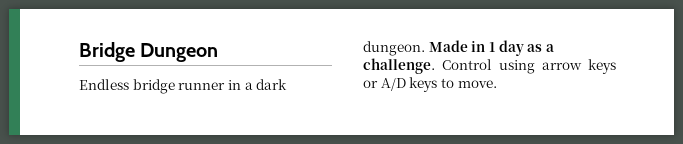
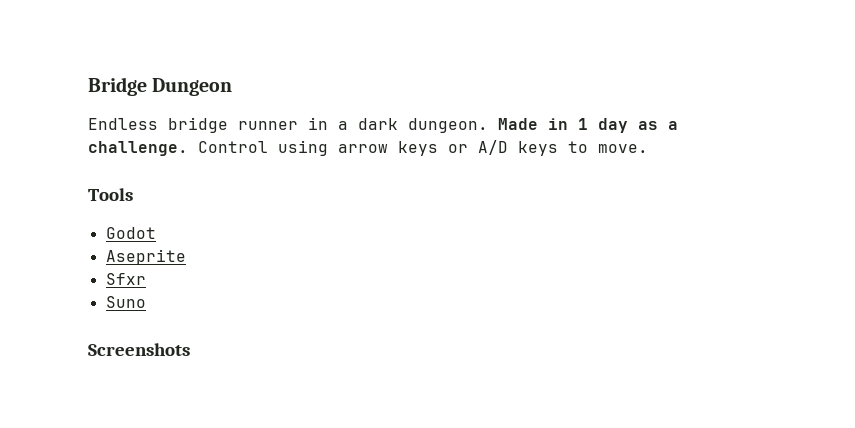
+ Tools
+ Godot
+ Aseprite
+ Sfxr
+ Suno
+ Screenshots

